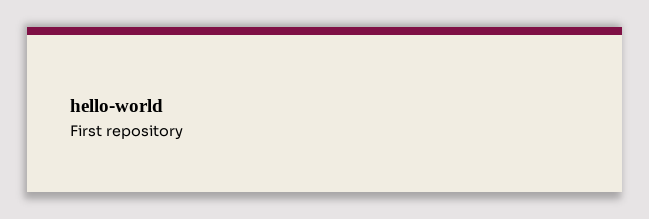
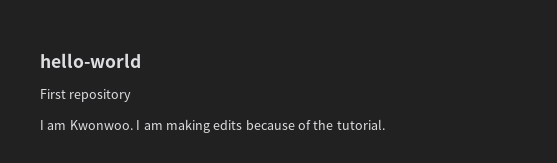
+ I am Kwonwoo. I am making edits because of the tutorial.

